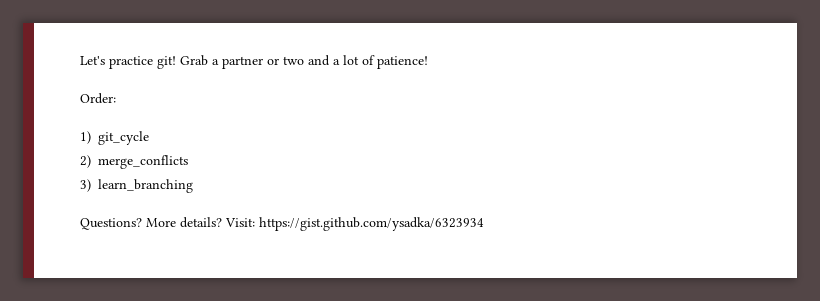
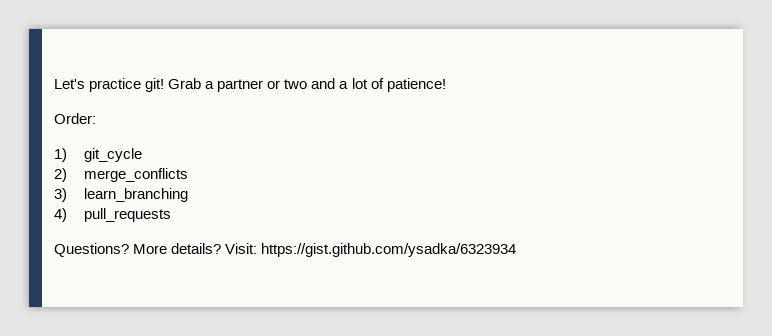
+ 4) pull_requests

